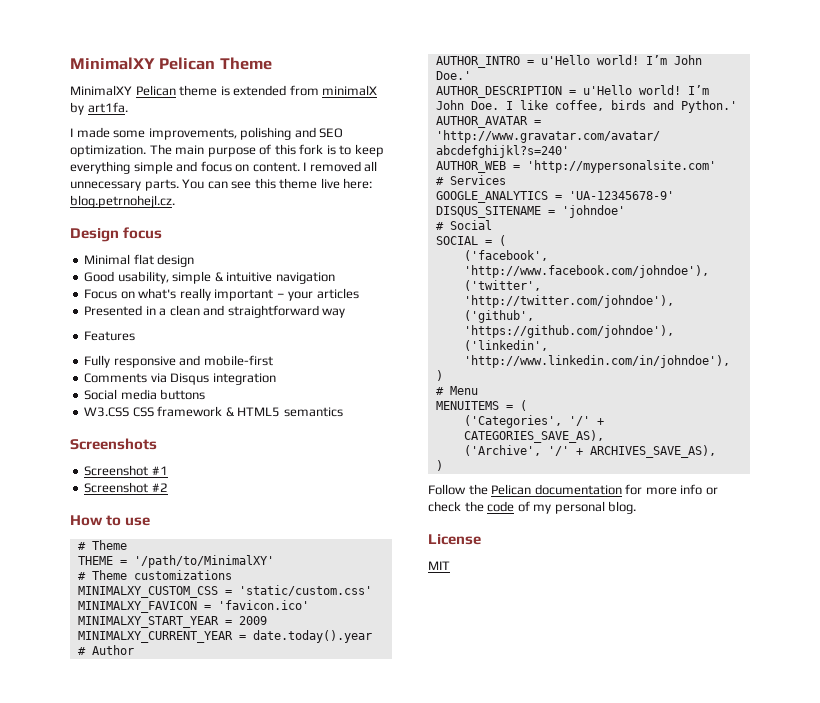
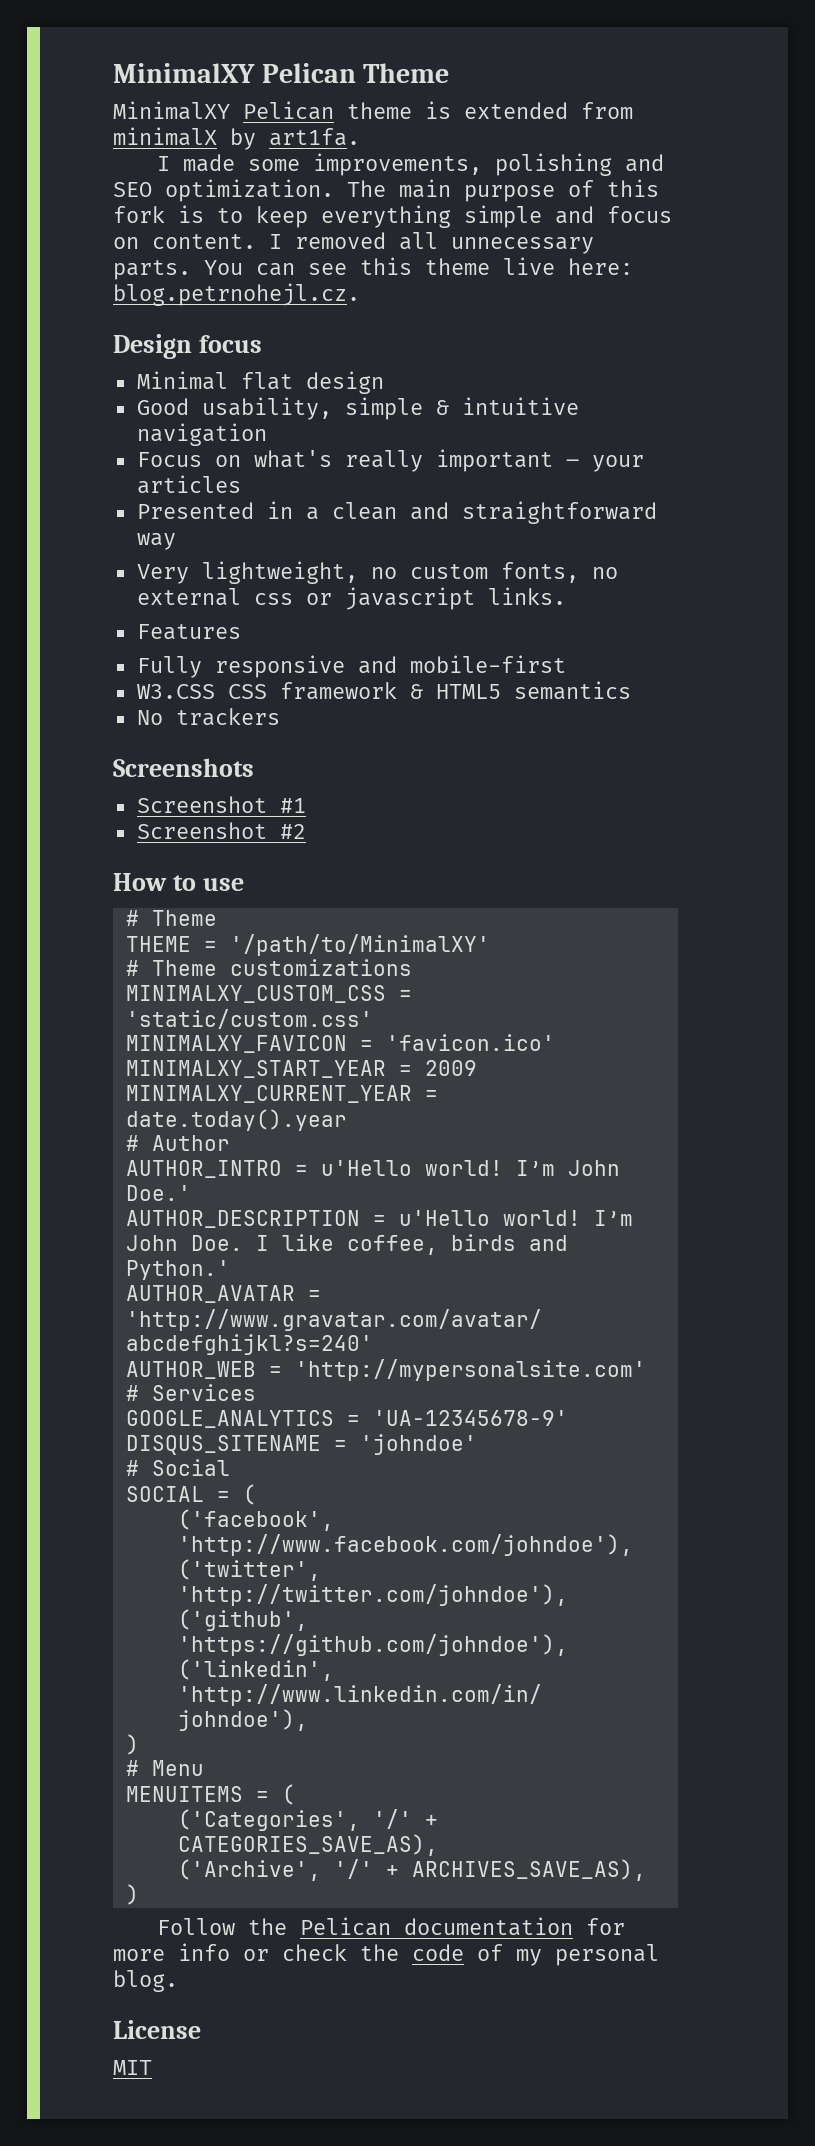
+ Very lightweight, no custom fonts, no external css or javascript links.
- Comments via Disqus integration
- Social media buttons
+ No trackers

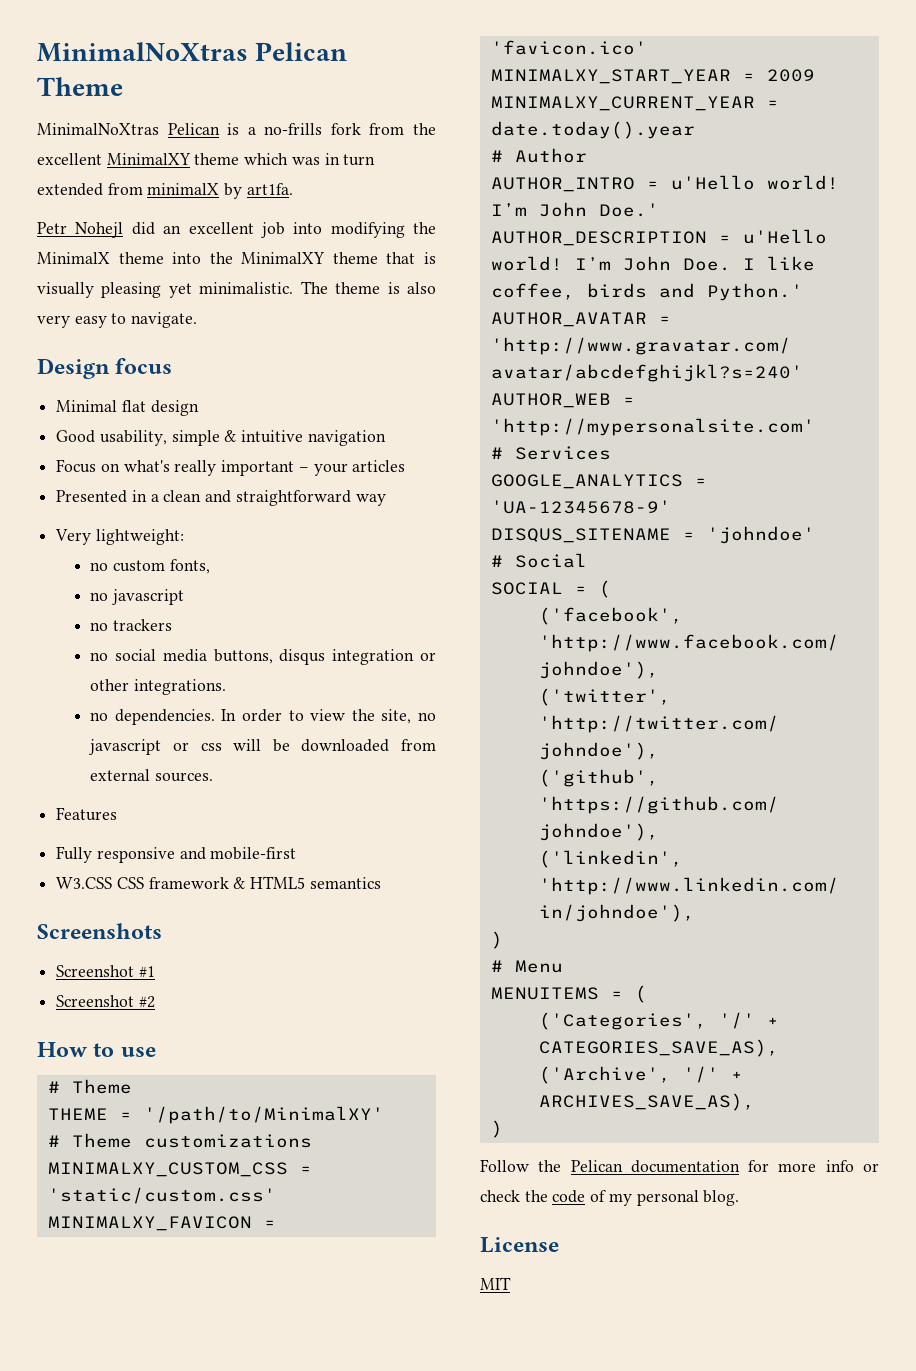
- MinimalXY Pelican Theme
+ MinimalNoXtras Pelican Theme
- MinimalXY Pelican theme is extended from minimalX by art1fa.
+ MinimalNoXtras Pelican is a no-frills fork from the excellent MinimalXY theme which was in turn extended from minimalX by art1fa.
- I made some improvements, polishing and SEO optimization. The main purpose of this fork is to keep everything simple and focus on content. I removed all unnecessary parts. You can see this theme live here: blog.petrnohejl.cz.
+ Petr Nohejl did an excellent job into modifying the MinimalX theme into the MinimalXY theme that is visually pleasing yet minimalistic. The theme is also very easy to navigate.
- Very lightweight, no custom fonts, no external css or javascript links.
+ Very lightweight:
+ no custom fonts,
+ no javascript
+ no trackers
+ no social media buttons, disqus integration or other integrations.
+ no dependencies. In order to view the site, no javascript or css will be downloaded from external sources.
- No trackers

